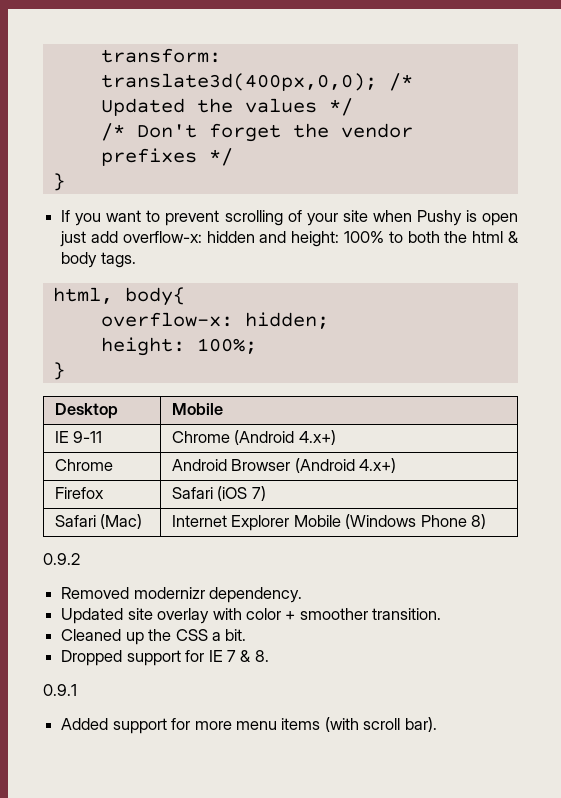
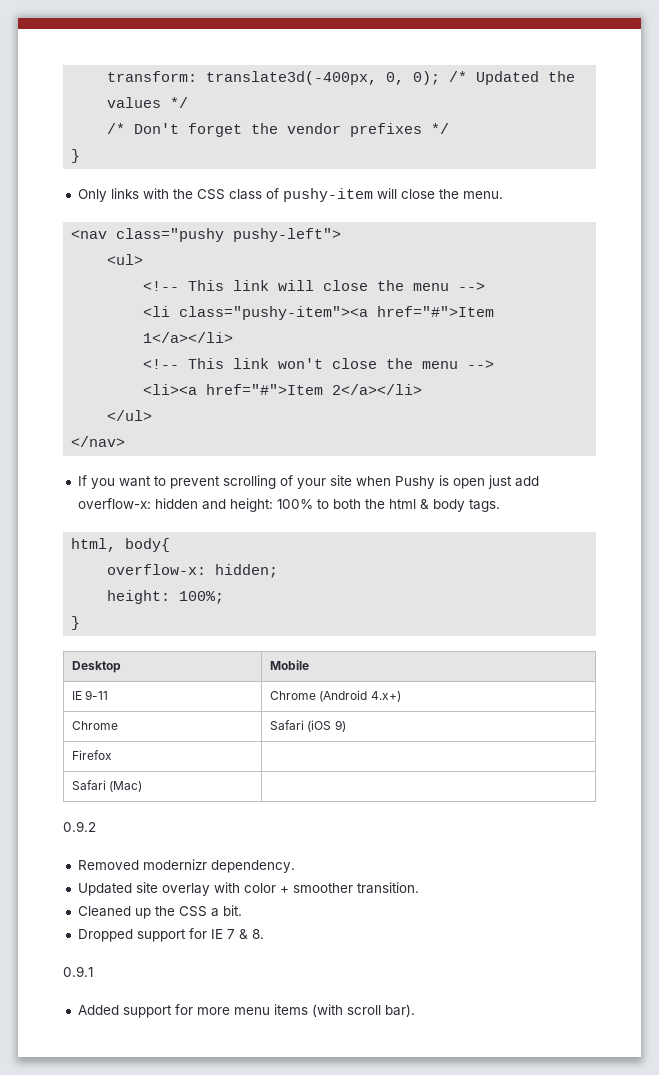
- transform: translate3d(400px,0,0); /* Updated the values */
+ transform: translate3d(-400px, 0, 0); /* Updated the values */
+ Only links with the CSS class of pushy-item will close the menu.
+ <nav class="pushy pushy-left">
+ <ul>
+ <!-- This link will close the menu -->
+ <li class="pushy-item"><a href="#">Item 1</a></li>
+ <!-- This link won't close the menu -->
+ <li><a href="#">Item 2</a></li>
+ </ul>
+ </nav>
- Chrome | Android Browser (Android 4.x+)
- Firefox | Safari (iOS 7)
- Safari (Mac) | Internet Explorer Mobile (Windows Phone 8)
+ Chrome | Safari (iOS 9)
+ Firefox |
+ Safari (Mac) |

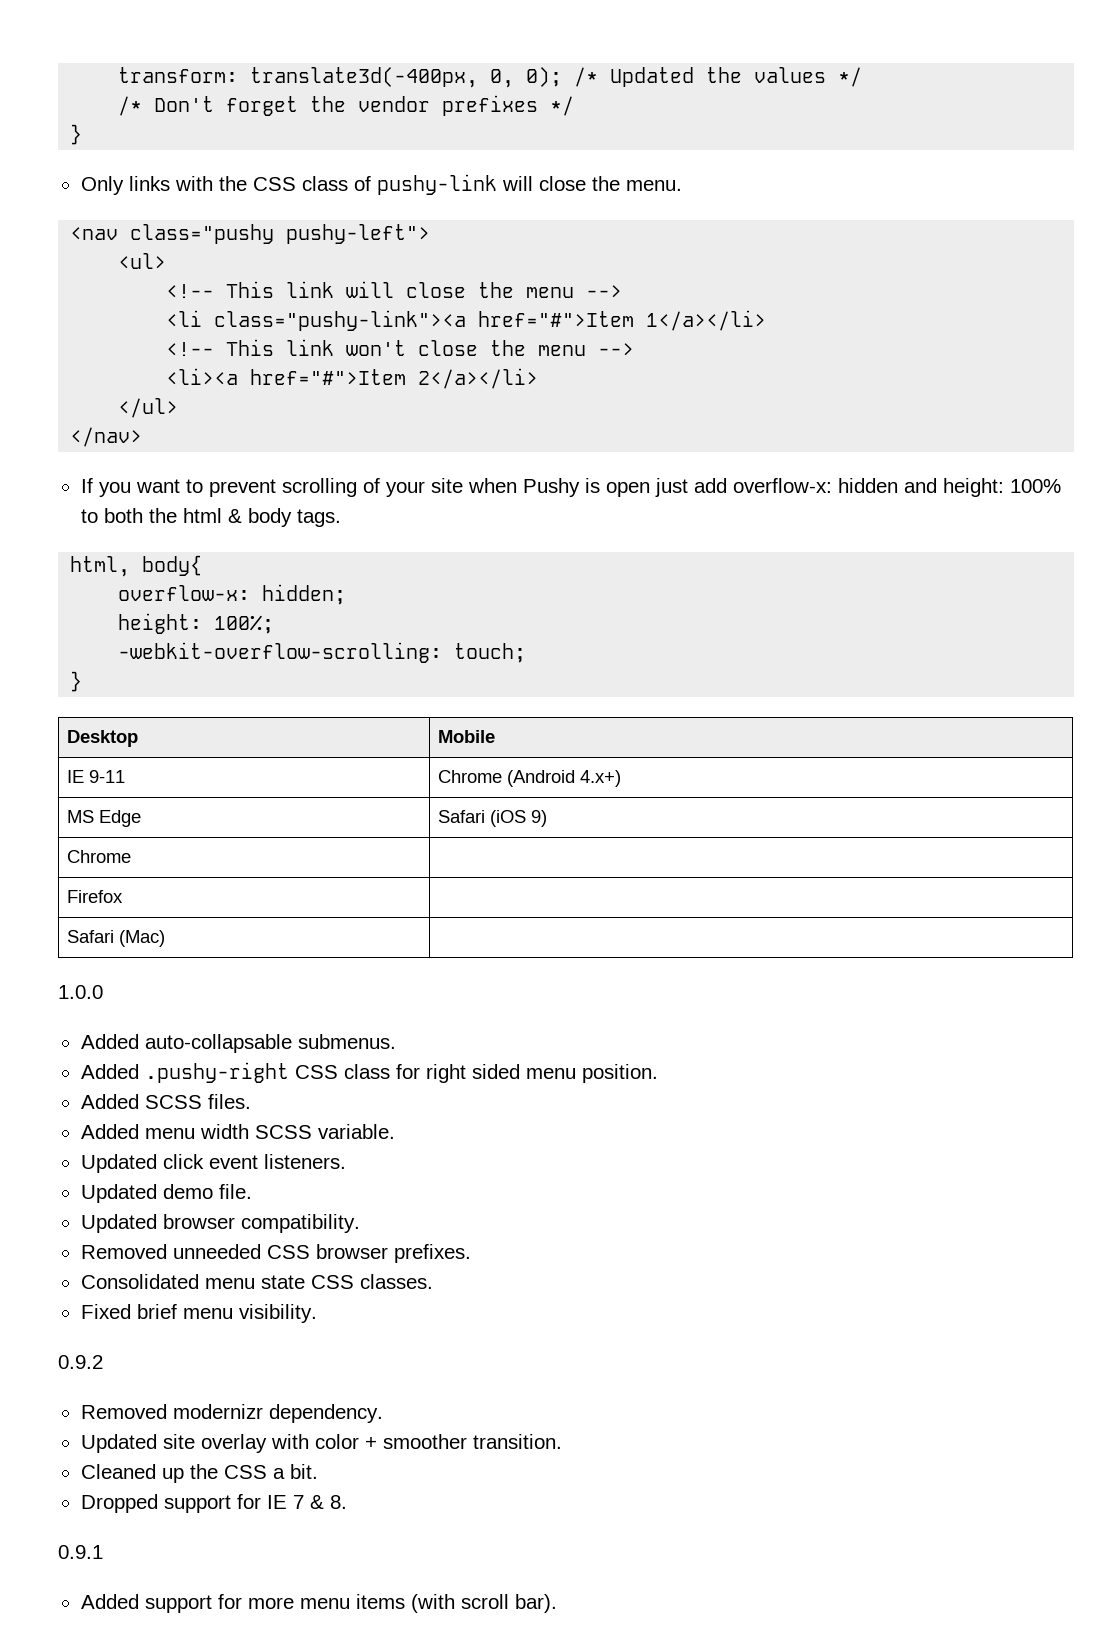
- Only links with the CSS class of pushy-item will close the menu.
+ Only links with the CSS class of pushy-link will close the menu.
- <li class="pushy-item"><a href="#">Item 1</a></li>
+ <li class="pushy-link"><a href="#">Item 1</a></li>
+ -webkit-overflow-scrolling: touch;
- Chrome | Safari (iOS 9)
+ MS Edge | Safari (iOS 9)
+ Chrome |
+ 1.0.0
+ Added auto-collapsable submenus.
+ Added .pushy-right CSS class for right sided menu position.
+ Added SCSS files.
+ Added menu width SCSS variable.
+ Updated click event listeners.
+ Updated demo file.
+ Updated browser compatibility.
+ Removed unneeded CSS browser prefixes.
+ Consolidated menu state CSS classes.
+ Fixed brief menu visibility.

